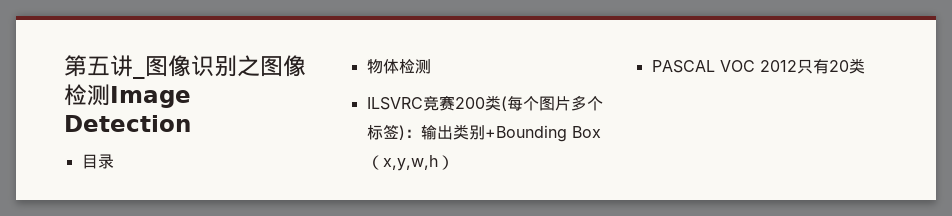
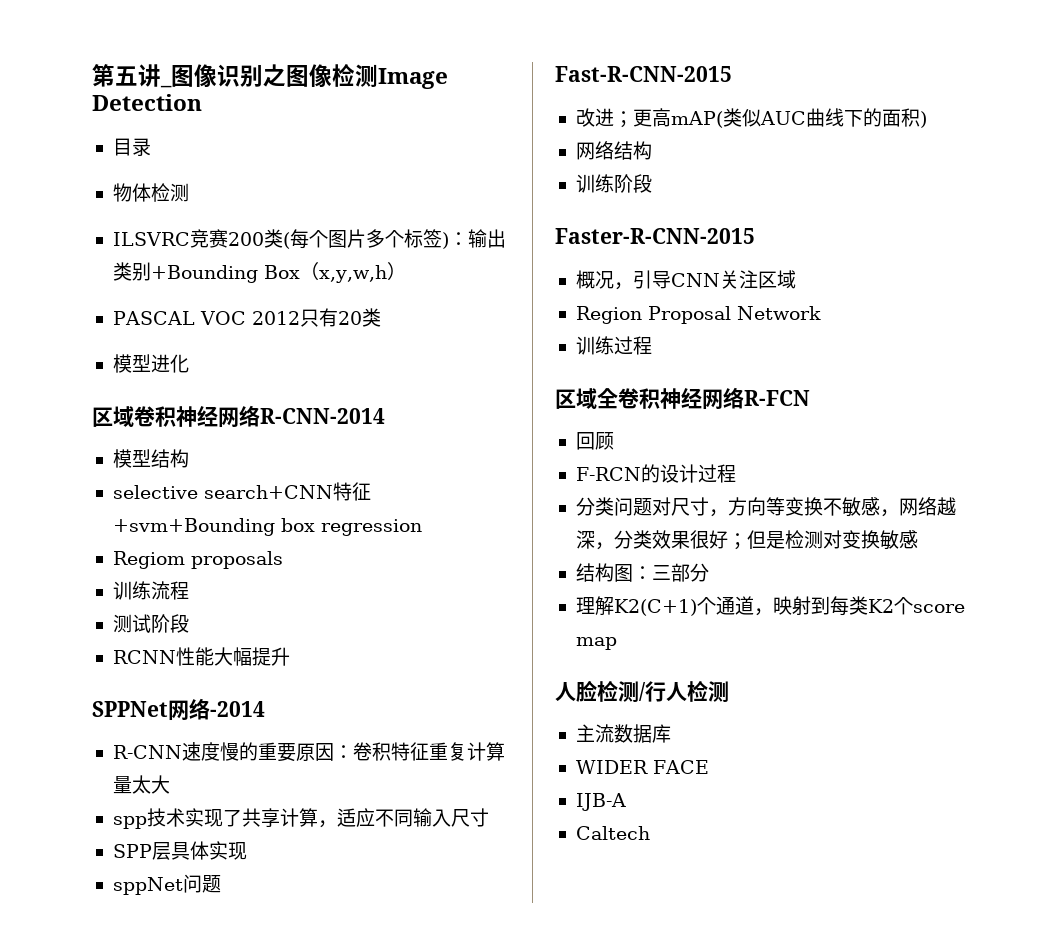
+ 模型进化
+ 区域卷积神经网络R-CNN-2014
+ 模型结构
+ selective search+CNN特征+svm+Bounding box regression
+ Regiom proposals
+ 训练流程
+ 测试阶段
+ RCNN性能大幅提升
+ SPPNet网络-2014
+ R-CNN速度慢的重要原因：卷积特征重复计算量太大
+ spp技术实现了共享计算，适应不同输入尺寸
+ SPP层具体实现
+ sppNet问题
+ Fast-R-CNN-2015
+ 改进；更高mAP(类似AUC曲线下的面积)
+ 网络结构
+ 训练阶段
+ Faster-R-CNN-2015
+ 概况，引导CNN关注区域
+ Region Proposal Network
+ 训练过程
+ 区域全卷积神经网络R-FCN
+ 回顾
+ F-RCN的设计过程
+ 分类问题对尺寸，方向等变换不敏感，网络越深，分类效果很好；但是检测对变换敏感
+ 结构图：三部分
+ 理解K2(C+1)个通道，映射到每类K2个score map
+ 人脸检测/行人检测
+ 主流数据库
+ WIDER FACE
+ IJB-A
+ Caltech

